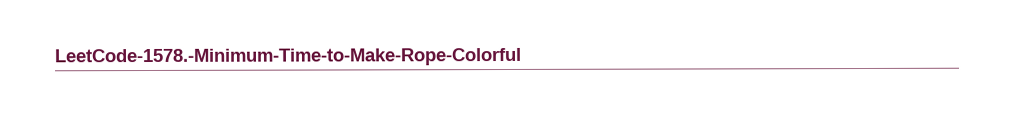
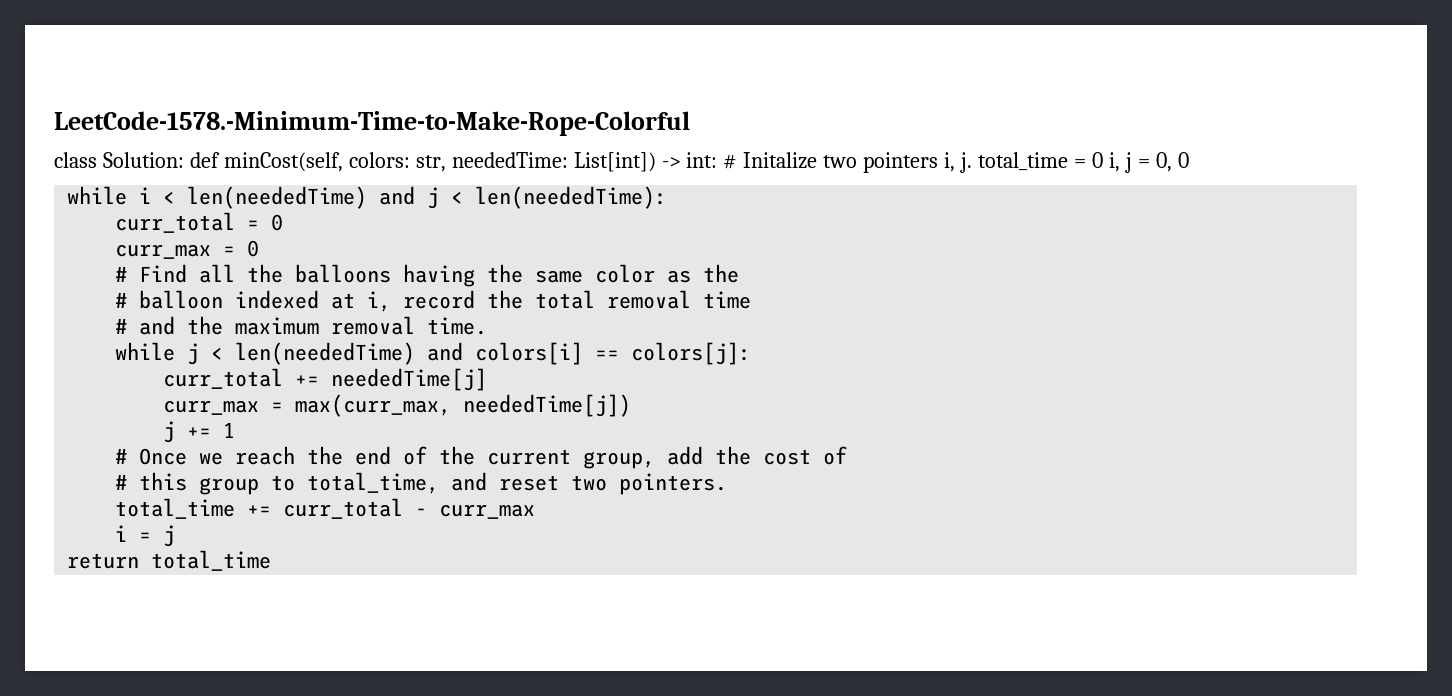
+ class Solution: def minCost(self, colors: str, neededTime: List[int]) -> int: # Initalize two pointers i, j. total_time = 0 i, j = 0, 0
+ while i < len(neededTime) and j < len(neededTime):
+ curr_total = 0
+ curr_max = 0
+ # Find all the balloons having the same color as the
+ # balloon indexed at i, record the total removal time
+ # and the maximum removal time.
+ while j < len(neededTime) and colors[i] == colors[j]:
+ curr_total += neededTime[j]
+ curr_max = max(curr_max, neededTime[j])
+ j += 1
+ # Once we reach the end of the current group, add the cost of
+ # this group to total_time, and reset two pointers.
+ total_time += curr_total - curr_max
+ i = j
+ return total_time

